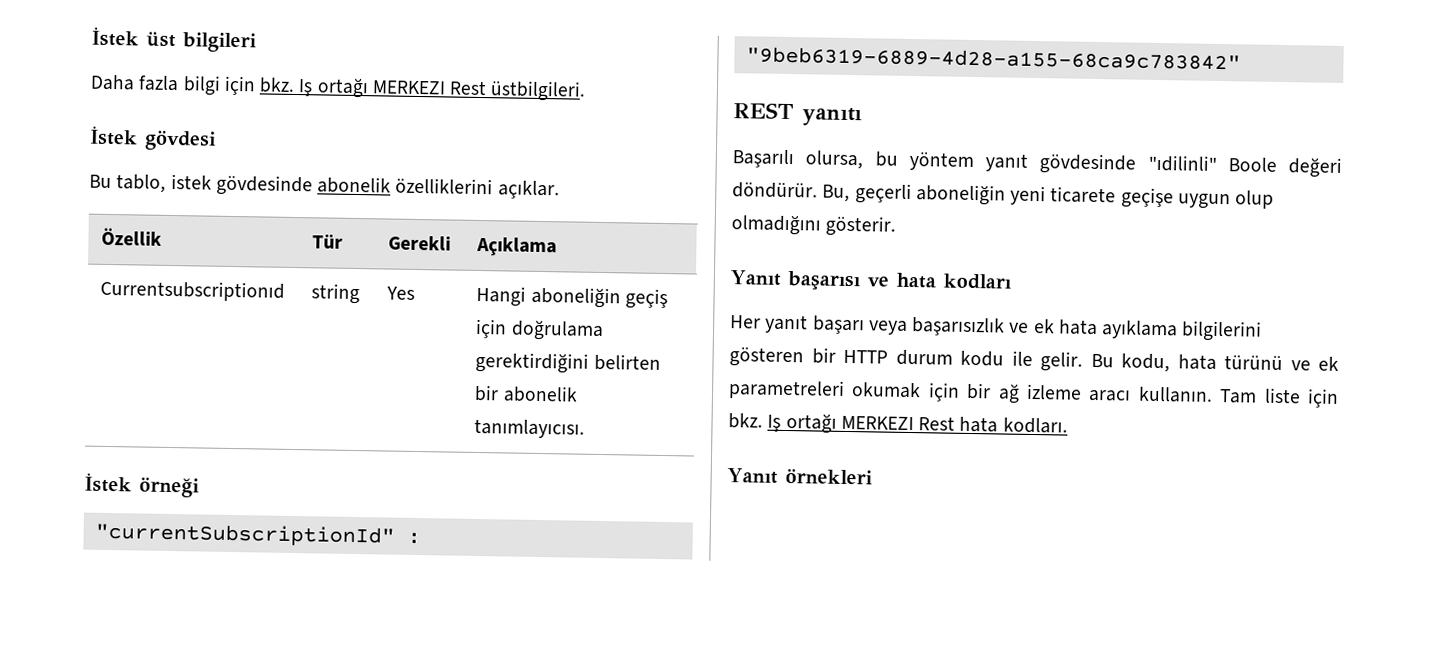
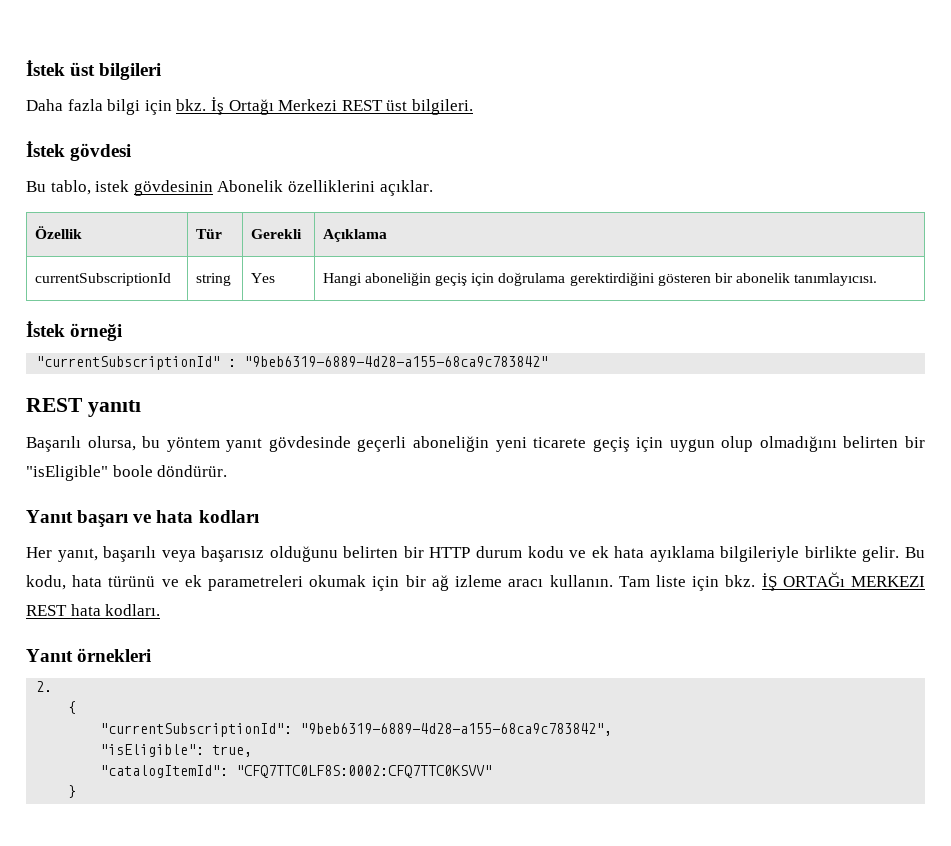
- Iş ortağı MERKEZI Rest üstbilgileri.
+ İş Ortağı Merkezi REST üst bilgileri.
- Bu tablo, istek gövdesinde abonelik özelliklerini açıklar.
+ Bu tablo, istek gövdesinin Abonelik özelliklerini açıklar.
- Currentsubscriptionıd | string | Yes | Hangi aboneliğin geçiş için doğrulama gerektirdiğini belirten bir abonelik tanımlayıcısı.
+ currentSubscriptionId | string | Yes | Hangi aboneliğin geçiş için doğrulama gerektirdiğini gösteren bir abonelik tanımlayıcısı.
- Başarılı olursa, bu yöntem yanıt gövdesinde "ıdilinli" Boole değeri döndürür. Bu, geçerli aboneliğin yeni ticarete geçişe uygun olup olmadığını gösterir.
- Yanıt başarısı ve hata kodları
+ Başarılı olursa, bu yöntem yanıt gövdesinde geçerli aboneliğin yeni ticarete geçiş için uygun olup olmadığını belirten bir "isEligible" boole döndürür.
+ Yanıt başarı ve hata kodları
- Her yanıt başarı veya başarısızlık ve ek hata ayıklama bilgilerini gösteren bir HTTP durum kodu ile gelir.
+ Her yanıt, başarılı veya başarısız olduğunu belirten bir HTTP durum kodu ve ek hata ayıklama bilgileriyle birlikte gelir.
- Iş ortağı MERKEZI Rest hata kodları.
+ İŞ ORTAĞı MERKEZI REST hata kodları.
+ 2.
+ {
+ "currentSubscriptionId": "9beb6319-6889-4d28-a155-68ca9c783842",
+ "isEligible": true,
+ "catalogItemId": "CFQ7TTC0LF8S:0002:CFQ7TTC0KSVV"
+ }

